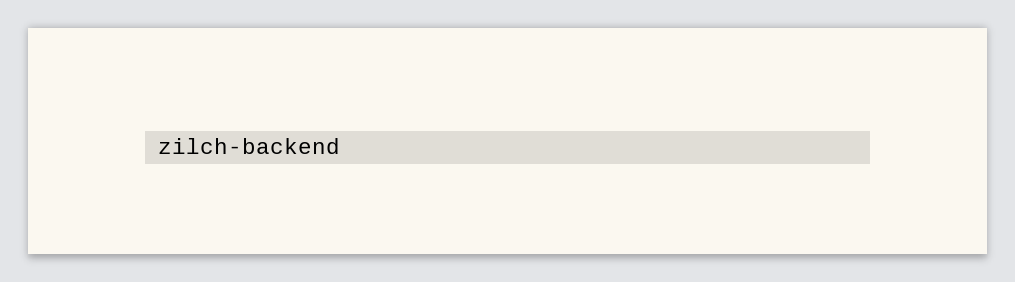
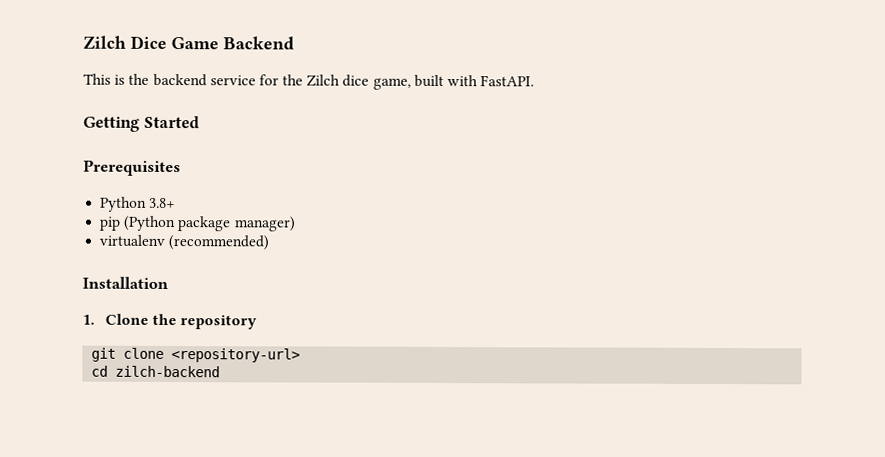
- zilch-backend
+ Zilch Dice Game Backend
+ This is the backend service for the Zilch dice game, built with FastAPI.
+ Getting Started
+ Prerequisites
+ Python 3.8+
+ pip (Python package manager)
+ virtualenv (recommended)
+ Installation
+ 1. Clone the repository
+ git clone <repository-url>
+ cd zilch-backend

